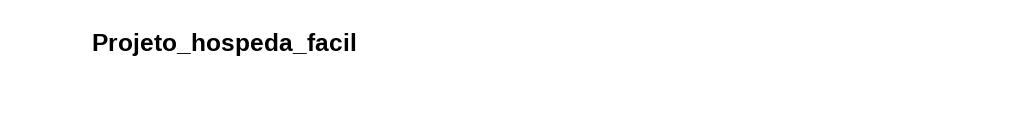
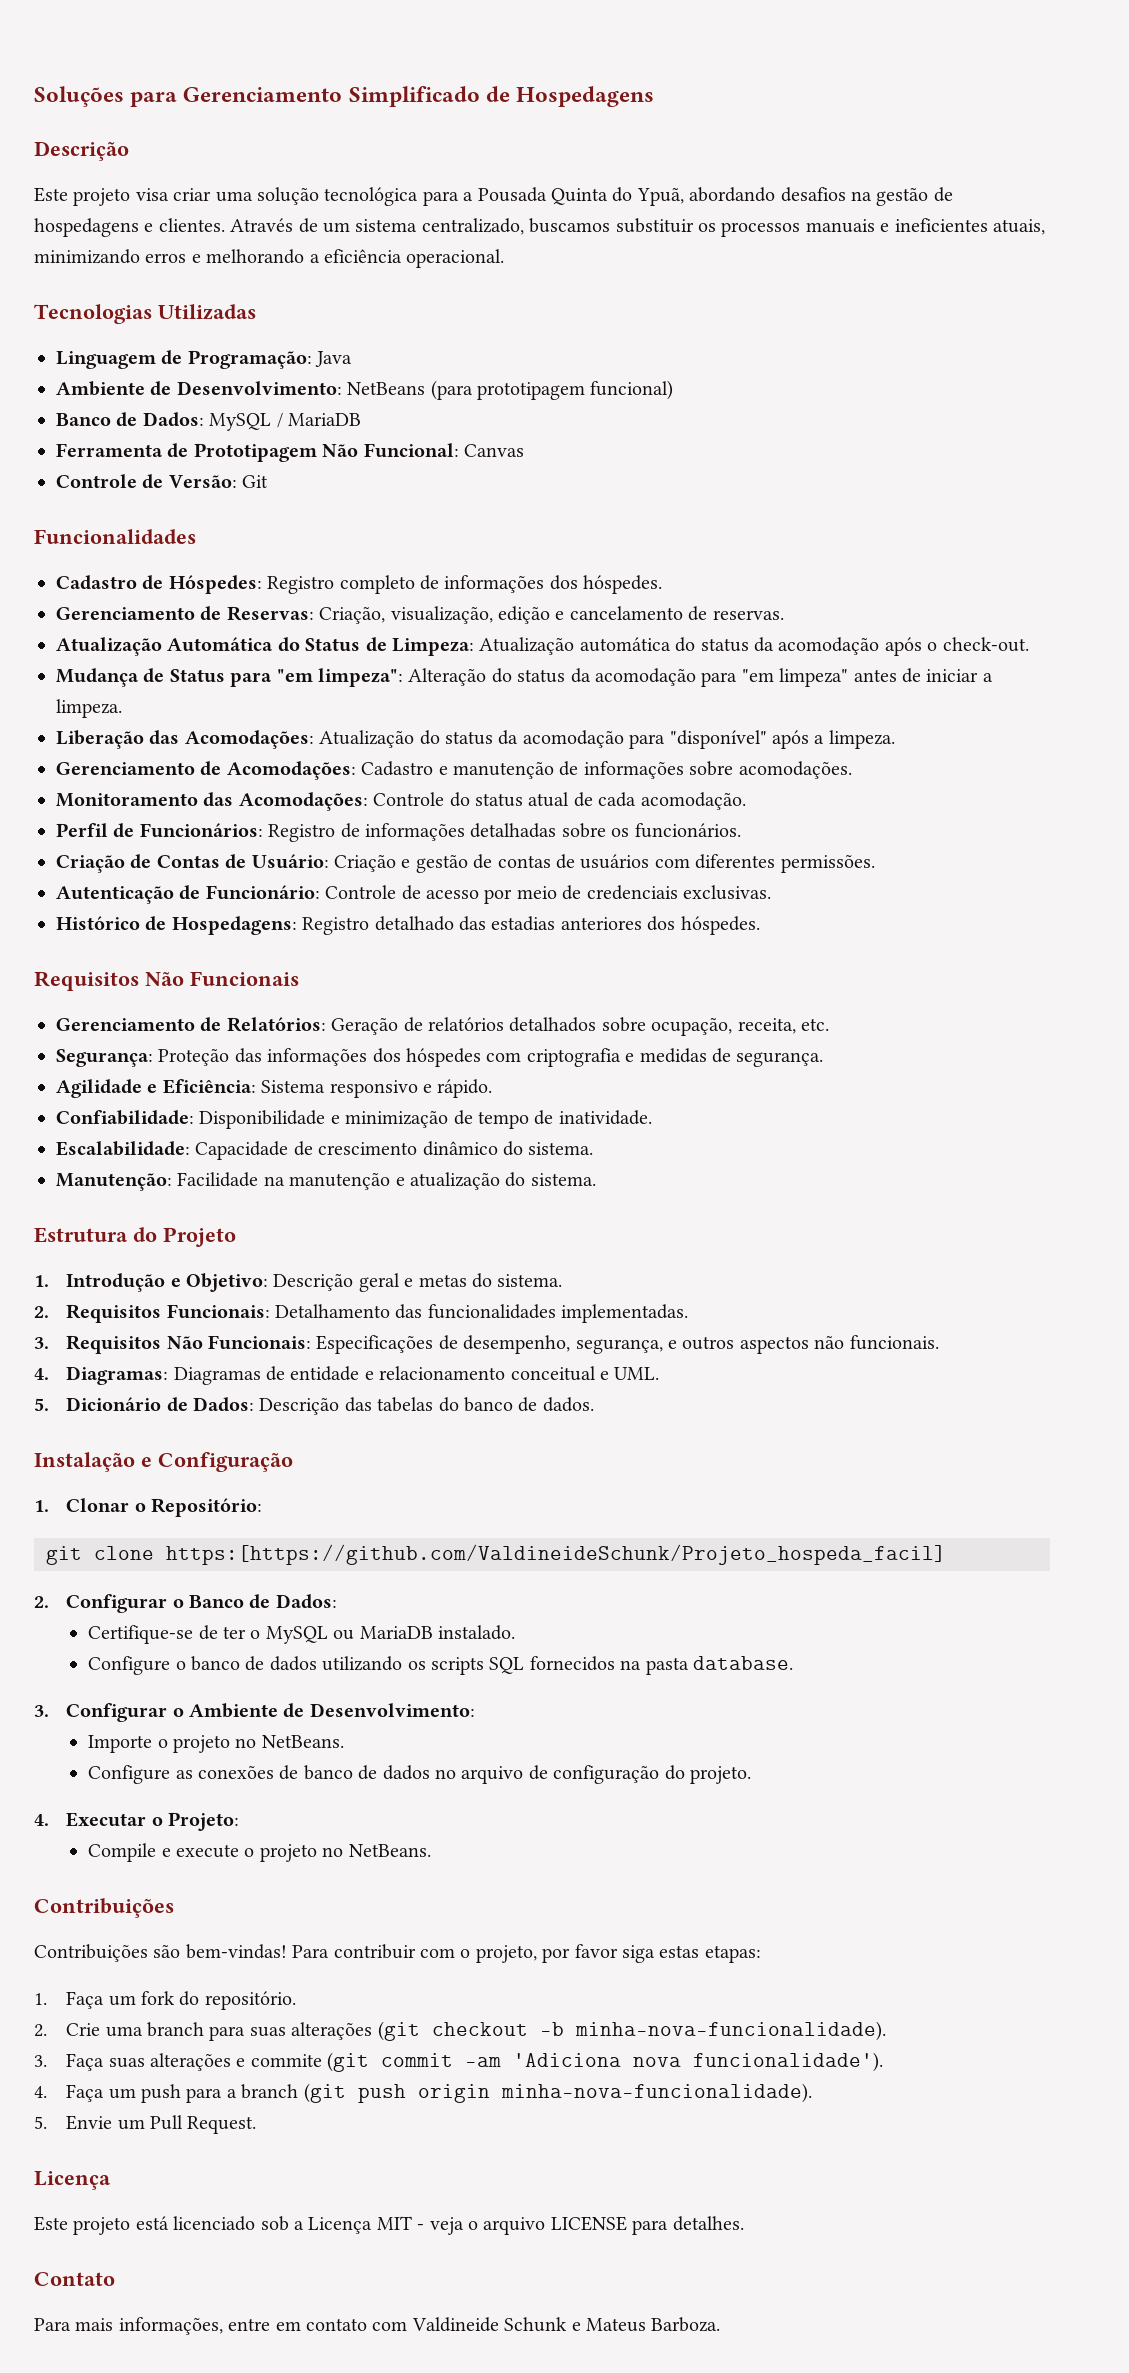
- Projeto_hospeda_facil
+ Soluções para Gerenciamento Simplificado de Hospedagens
+ Descrição
+ Este projeto visa criar uma solução tecnológica para a Pousada Quinta do Ypuã, abordando desafios na gestão de hospedagens e clientes. Através de um sistema centralizado, buscamos substituir os processos manuais e ineficientes atuais, minimizando erros e melhorando a eficiência operacional.
+ Tecnologias Utilizadas
+ Linguagem de Programação: Java
+ Ambiente de Desenvolvimento: NetBeans (para prototipagem funcional)
+ Banco de Dados: MySQL / MariaDB
+ Ferramenta de Prototipagem Não Funcional: Canvas
+ Controle de Versão: Git
+ Funcionalidades
+ Cadastro de Hóspedes: Registro completo de informações dos hóspedes.
+ Gerenciamento de Reservas: Criação, visualização, edição e cancelamento de reservas.
+ Atualização Automática do Status de Limpeza: Atualização automática do status da acomodação após o check-out.
+ Mudança de Status para "em limpeza": Alteração do status da acomodação para "em limpeza" antes de iniciar a limpeza.
+ Liberação das Acomodações: Atualização do status da acomodação para "disponível" após a limpeza.
+ Gerenciamento de Acomodações: Cadastro e manutenção de informações sobre acomodações.
+ Monitoramento das Acomodações: Controle do status atual de cada acomodação.
+ Perfil de Funcionários: Registro de informações detalhadas sobre os funcionários.
+ Criação de Contas de Usuário: Criação e gestão de contas de usuários com diferentes permissões.
+ Autenticação de Funcionário: Controle de acesso por meio de credenciais exclusivas.
+ Histórico de Hospedagens: Registro detalhado das estadias anteriores dos hóspedes.
+ Requisitos Não Funcionais
+ Gerenciamento de Relatórios: Geração de relatórios detalhados sobre ocupação, receita, etc.
+ Segurança: Proteção das informações dos hóspedes com criptografia e medidas de segurança.
+ Agilidade e Eficiência: Sistema responsivo e rápido.
+ Confiabilidade: Disponibilidade e minimização de tempo de inatividade.
+ Escalabilidade: Capacidade de crescimento dinâmico do sistema.
+ Manutenção: Facilidade na manutenção e atualização do sistema.
+ Estrutura do Projeto
+ 1. Introdução e Objetivo: Descrição geral e metas do sistema.
+ 2. Requisitos Funcionais: Detalhamento das funcionalidades implementadas.
+ 3. Requisitos Não Funcionais: Especificações de desempenho, segurança, e outros aspectos não funcionais.
+ 4. Diagramas: Diagramas de entidade e relacionamento conceitual e UML.
+ 5. Dicionário de Dados: Descrição das tabelas do banco de dados.
+ Instalação e Configuração
+ 1. Clonar o Repositório:
+ git clone https:[https://github.com/ValdineideSchunk/Projeto_hospeda_facil]
+ 2. Configurar o Banco de Dados:
+ Certifique-se de ter o MySQL ou MariaDB instalado.
+ Configure o banco de dados utilizando os scripts SQL fornecidos na pasta database.
+ 3. Configurar o Ambiente de Desenvolvimento:
+ Importe o projeto no NetBeans.
+ Configure as conexões de banco de dados no arquivo de configuração do projeto.
+ 4. Executar o Projeto:
+ Compile e execute o projeto no NetBeans.
+ Contribuições
+ Contribuições são bem-vindas! Para contribuir com o projeto, por favor siga estas etapas:
+ 1. Faça um fork do repositório.
+ 2. Crie uma branch para suas alterações (git checkout -b minha-nova-funcionalidade).
+ 3. Faça suas alterações e commite (git commit -am 'Adiciona nova funcionalidade').
+ 4. Faça um push para a branch (git push origin minha-nova-funcionalidade).
+ 5. Envie um Pull Request.
+ Licença
+ Este projeto está licenciado sob a Licença MIT - veja o arquivo LICENSE para detalhes.
+ Contato
+ Para mais informações, entre em contato com Valdineide Schunk e Mateus Barboza.

